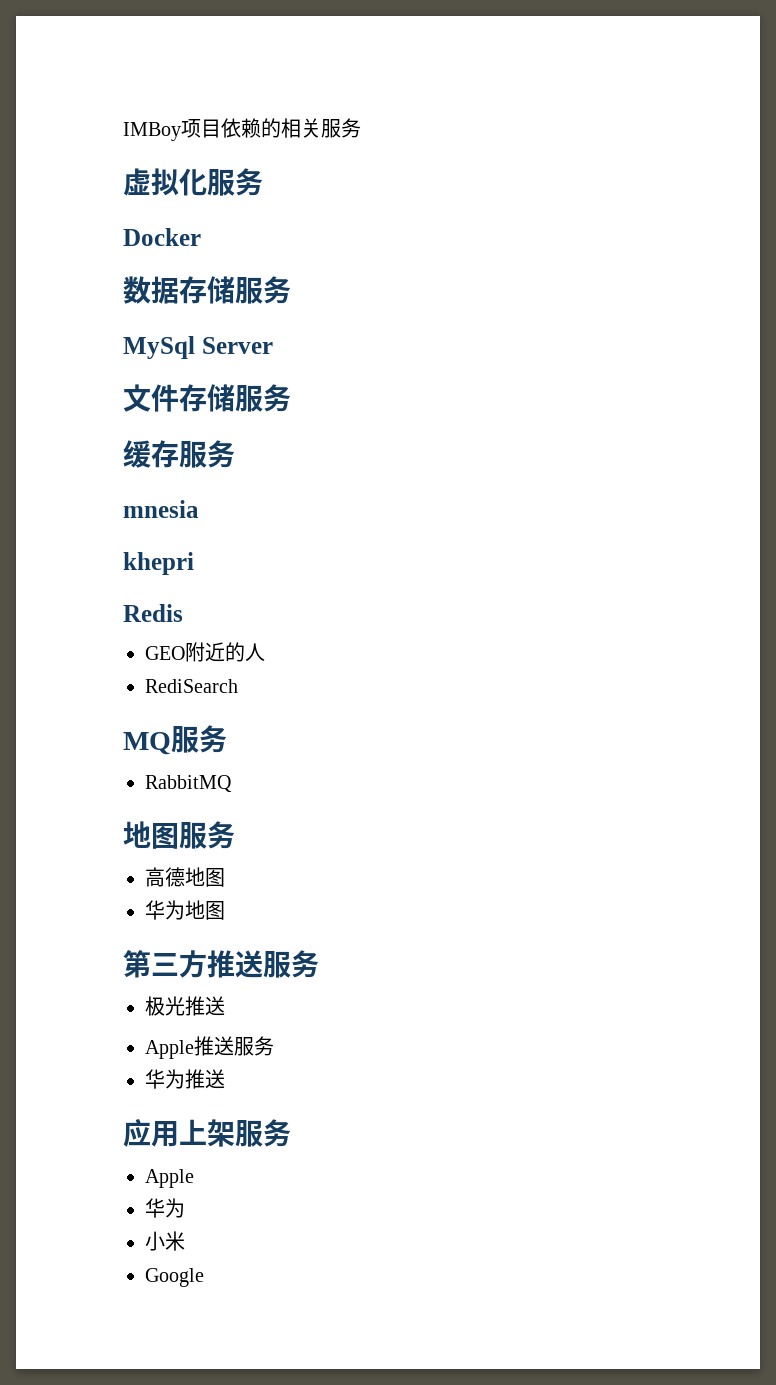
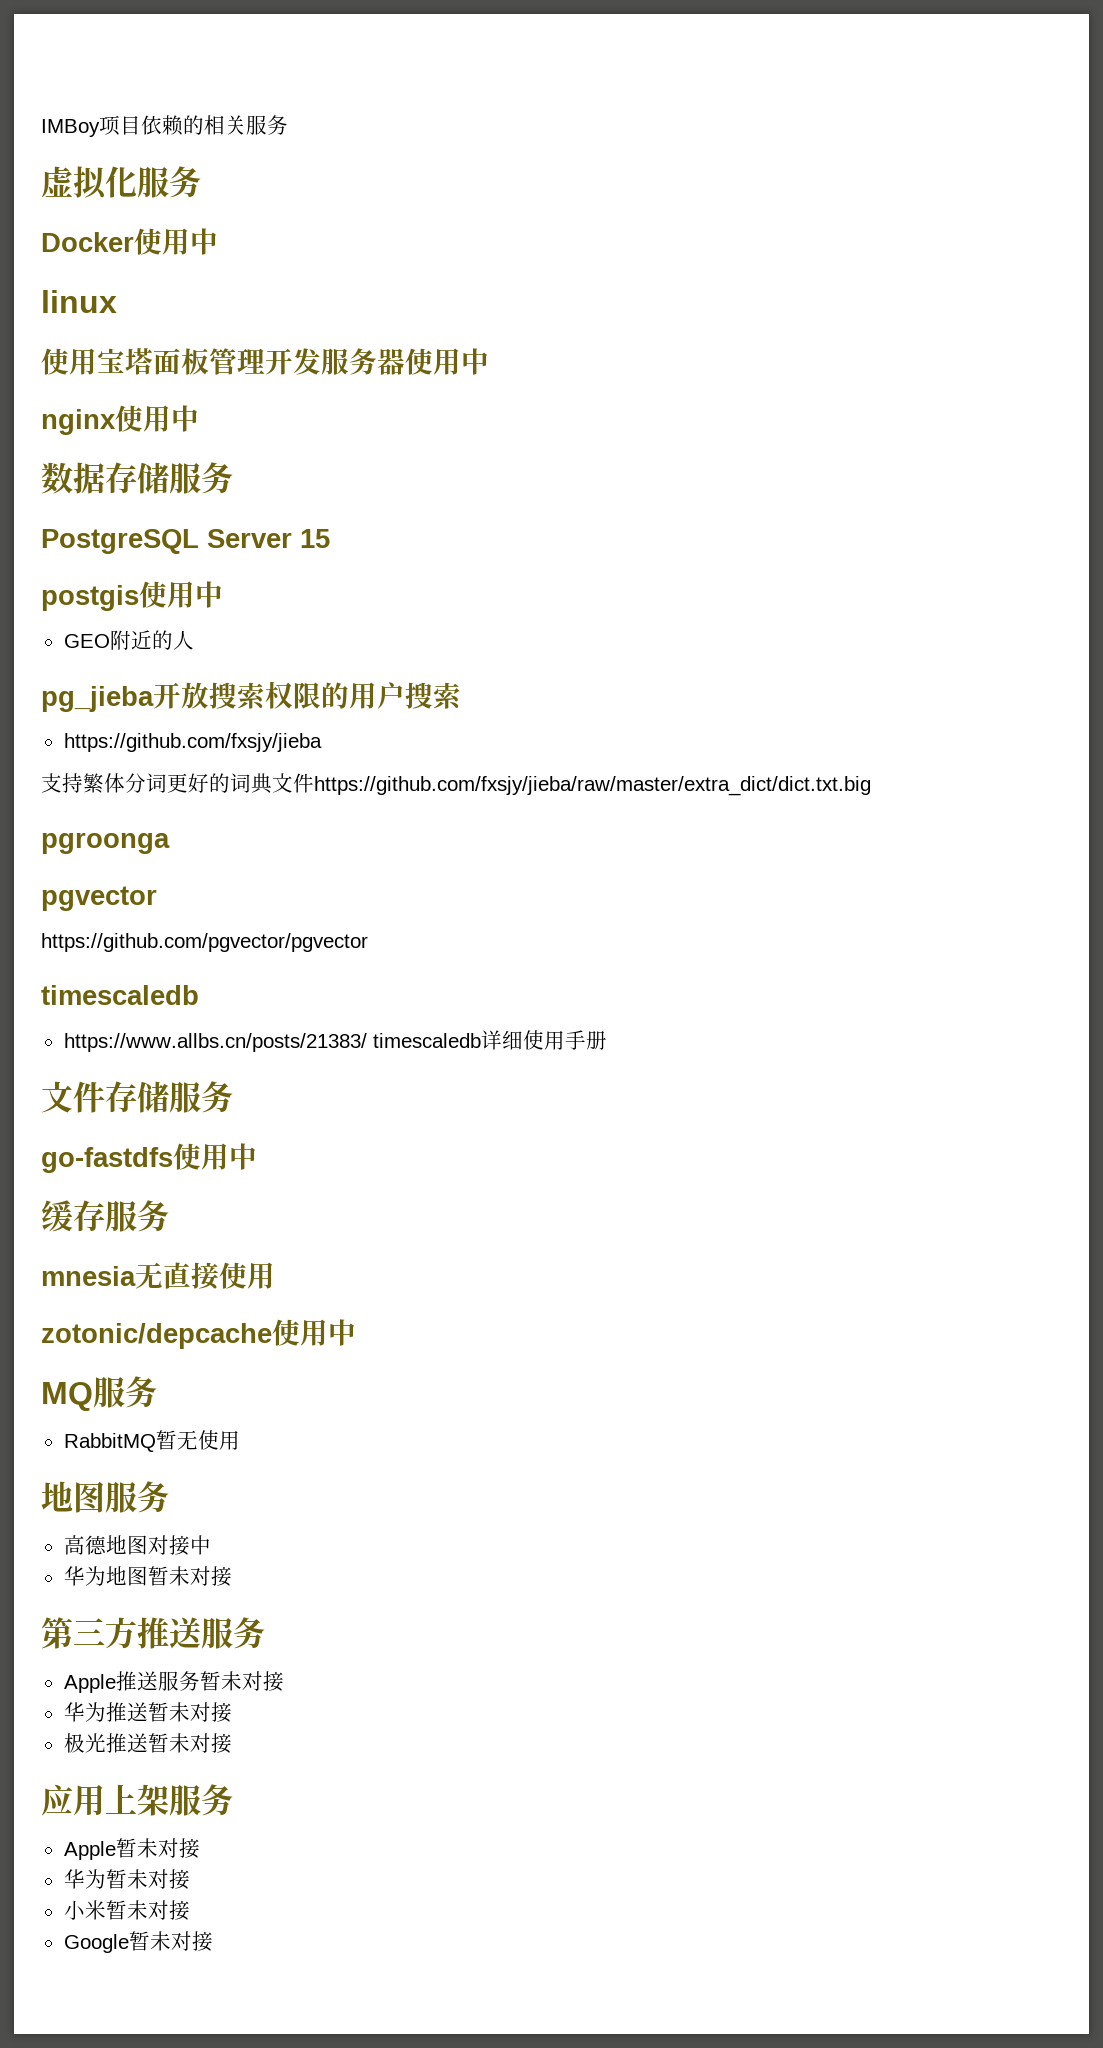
- Docker
+ Docker使用中
+ linux
+ 使用宝塔面板管理开发服务器使用中
+ nginx使用中
- MySql Server
+ PostgreSQL Server 15
+ postgis使用中
+ GEO附近的人
+ pg_jieba开放搜索权限的用户搜索
+ https://github.com/fxsjy/jieba
+ 支持繁体分词更好的词典文件https://github.com/fxsjy/jieba/raw/master/extra_dict/dict.txt.big
+ pgroonga
+ pgvector
+ https://github.com/pgvector/pgvector
+ timescaledb
+ https://www.allbs.cn/posts/21383/ timescaledb详细使用手册
+ go-fastdfs使用中
- mnesia
- khepri
- Redis
- GEO附近的人
- RediSearch
+ mnesia无直接使用
+ zotonic/depcache使用中
- RabbitMQ
+ RabbitMQ暂无使用
- 高德地图
+ 高德地图对接中
- 华为地图
+ 华为地图暂未对接
- 极光推送
- Apple推送服务
+ Apple推送服务暂未对接
- 华为推送
+ 华为推送暂未对接
+ 极光推送暂未对接
  应用上架服务
- Apple
- 华为
+ Apple暂未对接
+ 华为暂未对接
- 小米
+ 小米暂未对接
- Google
+ Google暂未对接

